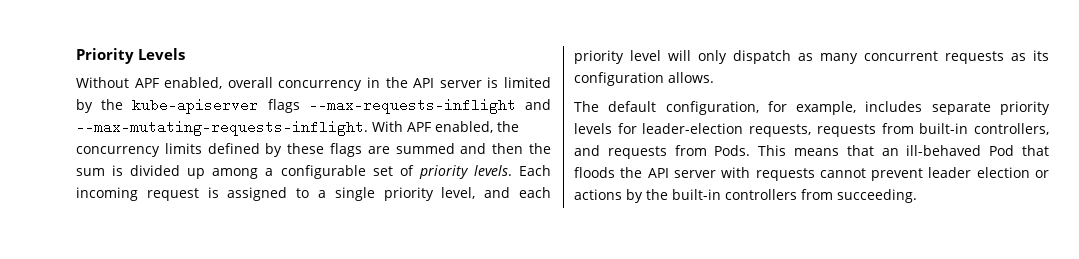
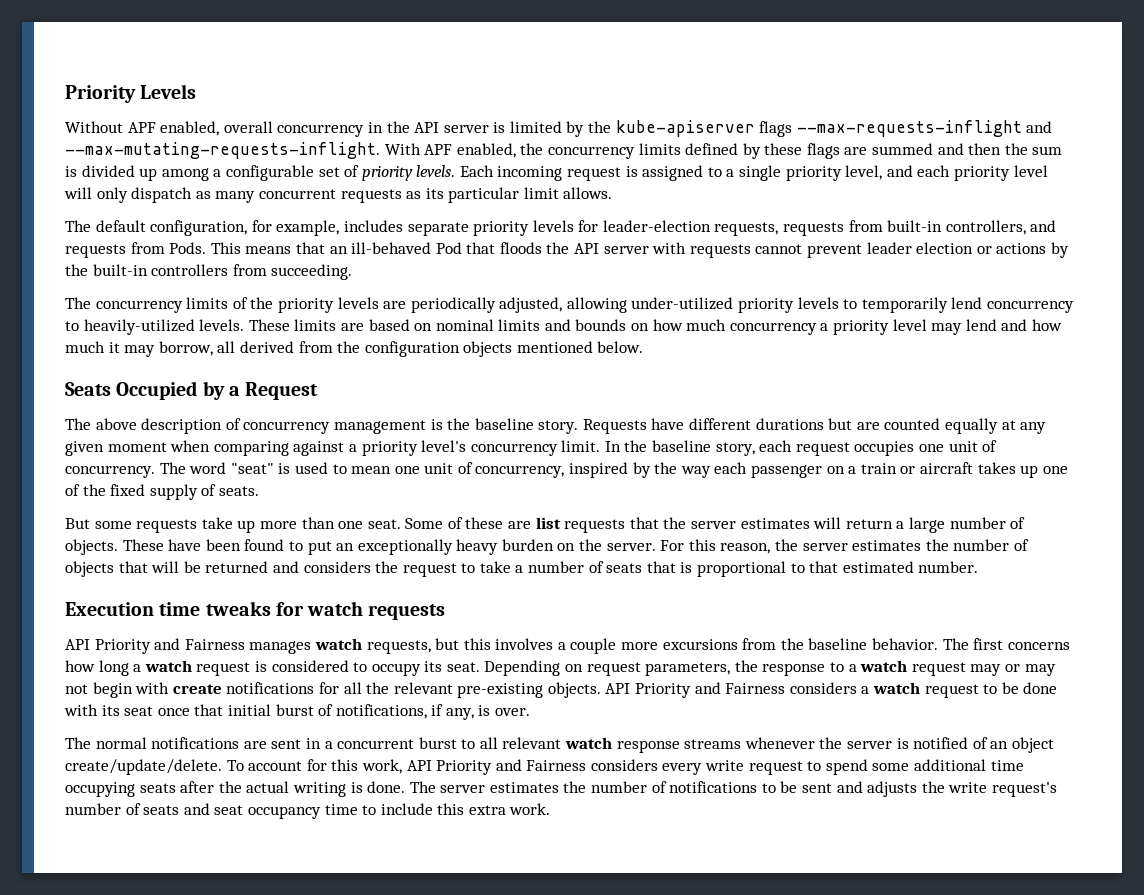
- Each incoming request is assigned to a single priority level, and each priority level will only dispatch as many concurrent requests as its configuration allows.
+ Each incoming request is assigned to a single priority level, and each priority level will only dispatch as many concurrent requests as its particular limit allows.
+ The concurrency limits of the priority levels are periodically adjusted, allowing under-utilized priority levels to temporarily lend concurrency to heavily-utilized levels. These limits are based on nominal limits and bounds on how much concurrency a priority level may lend and how much it may borrow, all derived from the configuration objects mentioned below.
+ Seats Occupied by a Request
+ The above description of concurrency management is the baseline story. Requests have different durations but are counted equally at any given moment when comparing against a priority level's concurrency limit. In the baseline story, each request occupies one unit of concurrency. The word "seat" is used to mean one unit of concurrency, inspired by the way each passenger on a train or aircraft takes up one of the fixed supply of seats.
+ But some requests take up more than one seat. Some of these are list requests that the server estimates will return a large number of objects. These have been found to put an exceptionally heavy burden on the server. For this reason, the server estimates the number of objects that will be returned and considers the request to take a number of seats that is proportional to that estimated number.
+ Execution time tweaks for watch requests
+ API Priority and Fairness manages watch requests, but this involves a couple more excursions from the baseline behavior. The first concerns how long a watch request is considered to occupy its seat. Depending on request parameters, the response to a watch request may or may not begin with create notifications for all the relevant pre-existing objects. API Priority and Fairness considers a watch request to be done with its seat once that initial burst of notifications, if any, is over.
+ The normal notifications are sent in a concurrent burst to all relevant watch response streams whenever the server is notified of an object create/update/delete. To account for this work, API Priority and Fairness considers every write request to spend some additional time occupying seats after the actual writing is done. The server estimates the number of notifications to be sent and adjusts the write request's number of seats and seat occupancy time to include this extra work.

